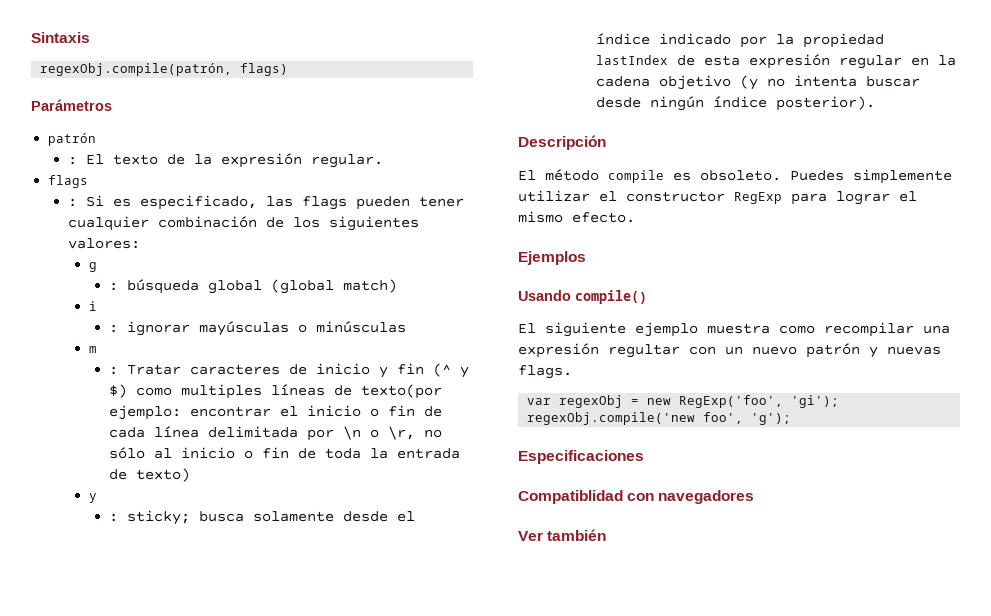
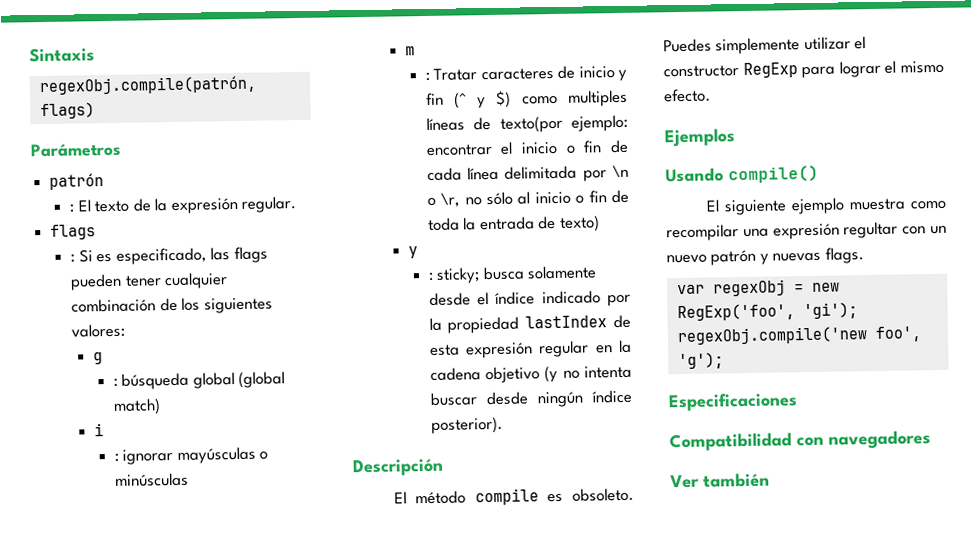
- Compatiblidad con navegadores
+ Compatibilidad con navegadores

